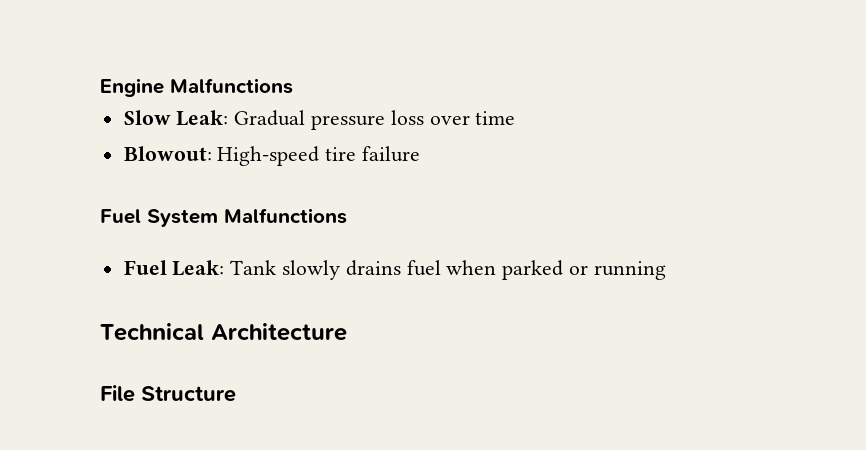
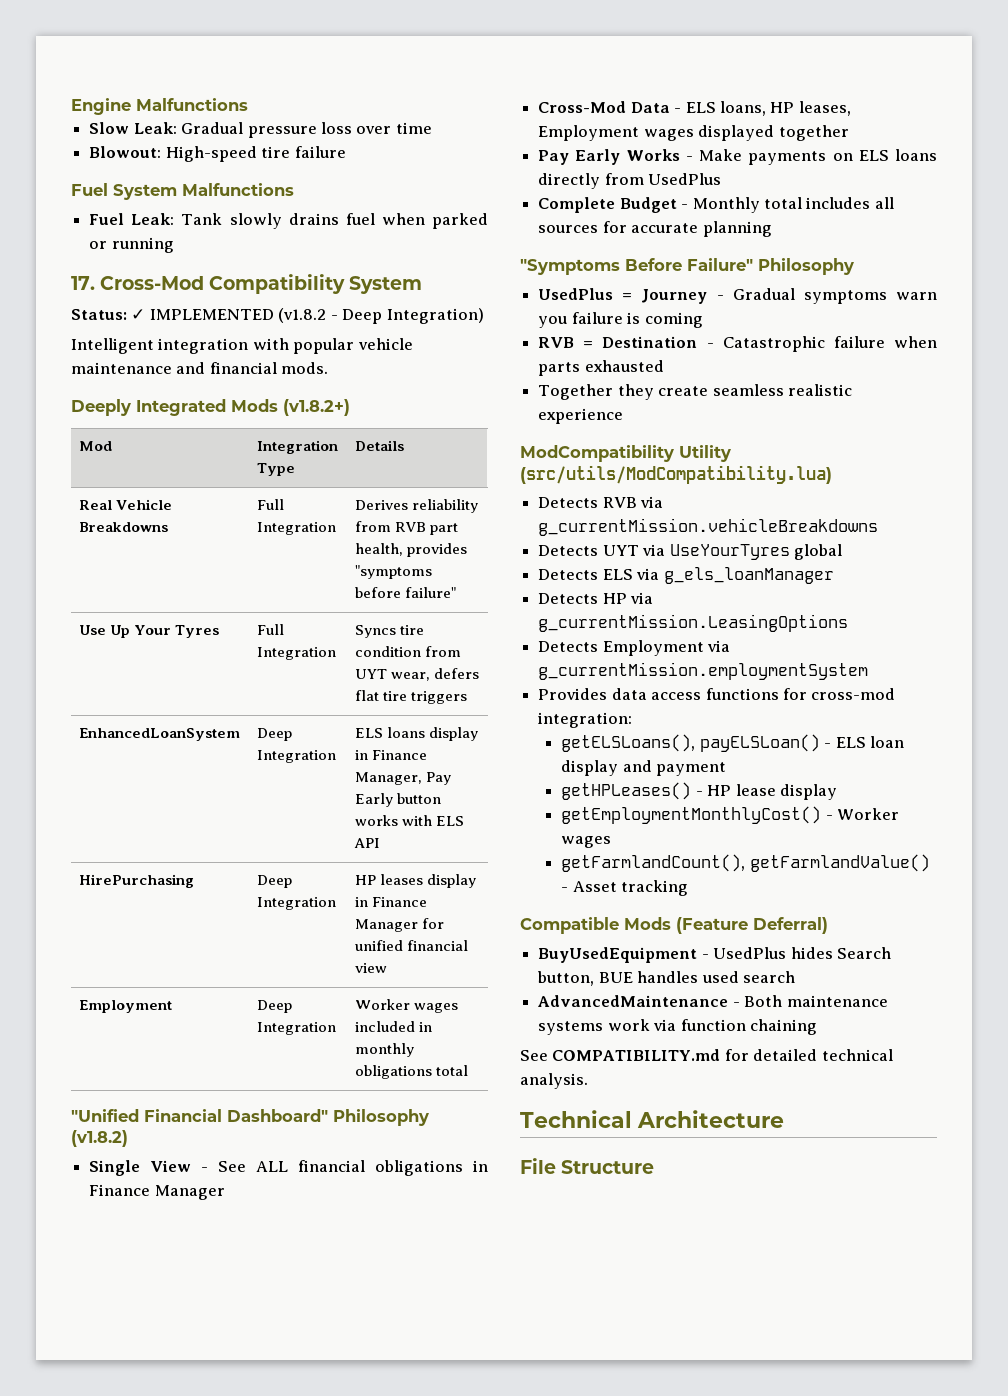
+ 17. Cross-Mod Compatibility System
+ Status: ✓ IMPLEMENTED (v1.8.2 - Deep Integration)
+ Intelligent integration with popular vehicle maintenance and financial mods.
+ Deeply Integrated Mods (v1.8.2+)
+ Mod | Integration Type | Details
+ Real Vehicle Breakdowns | Full Integration | Derives reliability from RVB part health, provides "symptoms before failure"
+ Use Up Your Tyres | Full Integration | Syncs tire condition from UYT wear, defers flat tire triggers
+ EnhancedLoanSystem | Deep Integration | ELS loans display in Finance Manager, Pay Early button works with ELS API
+ HirePurchasing | Deep Integration | HP leases display in Finance Manager for unified financial view
+ Employment | Deep Integration | Worker wages included in monthly obligations total
+ "Unified Financial Dashboard" Philosophy (v1.8.2)
+ Single View - See ALL financial obligations in Finance Manager
+ Cross-Mod Data - ELS loans, HP leases, Employment wages displayed together
+ Pay Early Works - Make payments on ELS loans directly from UsedPlus
+ Complete Budget - Monthly total includes all sources for accurate planning
+ "Symptoms Before Failure" Philosophy
+ UsedPlus = Journey - Gradual symptoms warn you failure is coming
+ RVB = Destination - Catastrophic failure when parts exhausted
+ Together they create seamless realistic experience
+ ModCompatibility Utility (src/utils/ModCompatibility.lua)
+ Detects RVB via g_currentMission.vehicleBreakdowns
+ Detects UYT via UseYourTyres global
+ Detects ELS via g_els_loanManager
+ Detects HP via g_currentMission.LeasingOptions
+ Detects Employment via g_currentMission.employmentSystem
+ Provides data access functions for cross-mod integration:
+ getELSLoans(), payELSLoan() - ELS loan display and payment
+ getHPLeases() - HP lease display
+ getEmploymentMonthlyCost() - Worker wages
+ getFarmlandCount(), getFarmlandValue() - Asset tracking
+ Compatible Mods (Feature Deferral)
+ BuyUsedEquipment - UsedPlus hides Search button, BUE handles used search
+ AdvancedMaintenance - Both maintenance systems work via function chaining
+ See COMPATIBILITY.md for detailed technical analysis.

